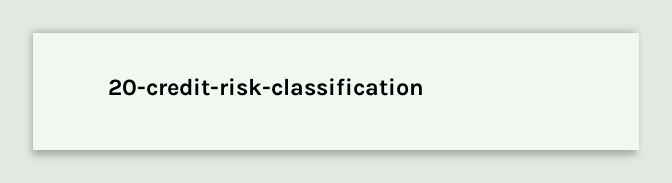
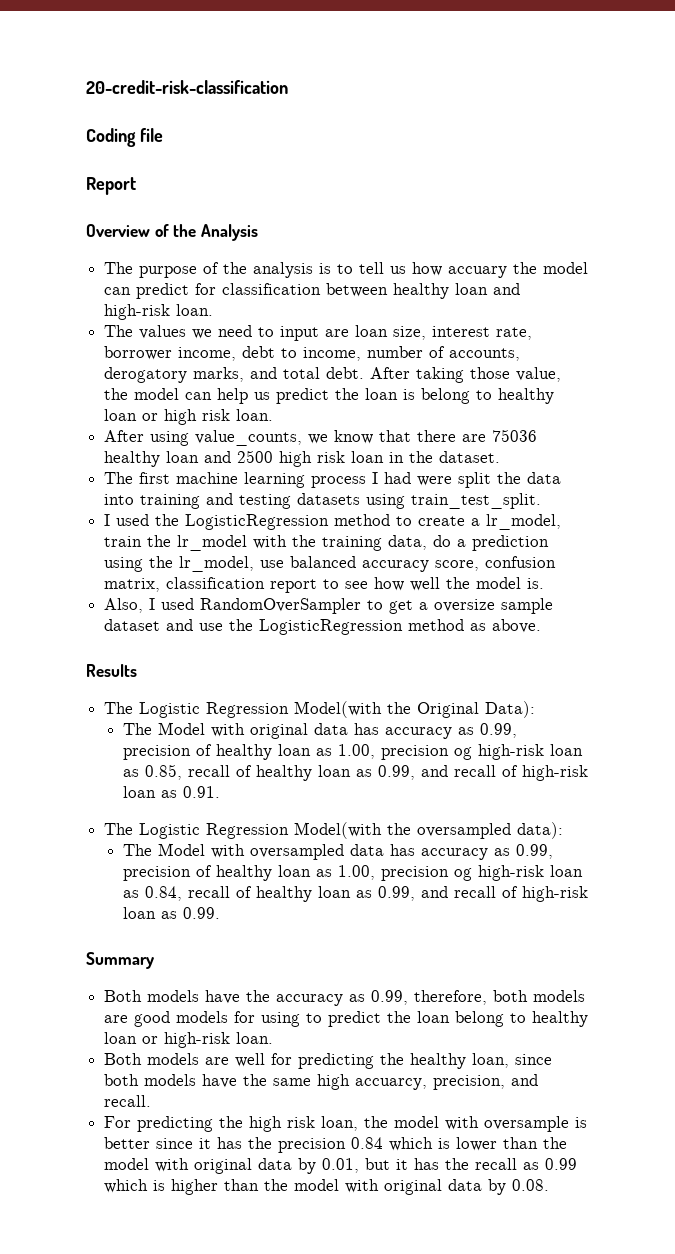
+ Coding file
+ Report
+ Overview of the Analysis
+ The purpose of the analysis is to tell us how accuary the model can predict for classification between healthy loan and high-risk loan.
+ The values we need to input are loan size, interest rate, borrower income, debt to income, number of accounts, derogatory marks, and total debt. After taking those value, the model can help us predict the loan is belong to healthy loan or high risk loan.
+ After using value_counts, we know that there are 75036 healthy loan and 2500 high risk loan in the dataset.
+ The first machine learning process I had were split the data into training and testing datasets using train_test_split.
+ I used the LogisticRegression method to create a lr_model, train the lr_model with the training data, do a prediction using the lr_model, use balanced accuracy score, confusion matrix, classification report to see how well the model is.
+ Also, I used RandomOverSampler to get a oversize sample dataset and use the LogisticRegression method as above.
+ Results
+ The Logistic Regression Model(with the Original Data):
+ The Model with original data has accuracy as 0.99, precision of healthy loan as 1.00, precision og high-risk loan as 0.85, recall of healthy loan as 0.99, and recall of high-risk loan as 0.91.
+ The Logistic Regression Model(with the oversampled data):
+ The Model with oversampled data has accuracy as 0.99, precision of healthy loan as 1.00, precision og high-risk loan as 0.84, recall of healthy loan as 0.99, and recall of high-risk loan as 0.99.
+ Summary
+ Both models have the accuracy as 0.99, therefore, both models are good models for using to predict the loan belong to healthy loan or high-risk loan.
+ Both models are well for predicting the healthy loan, since both models have the same high accuarcy, precision, and recall.
+ For predicting the high risk loan, the model with oversample is better since it has the precision 0.84 which is lower than the model with original data by 0.01, but it has the recall as 0.99 which is higher than the model with original data by 0.08.

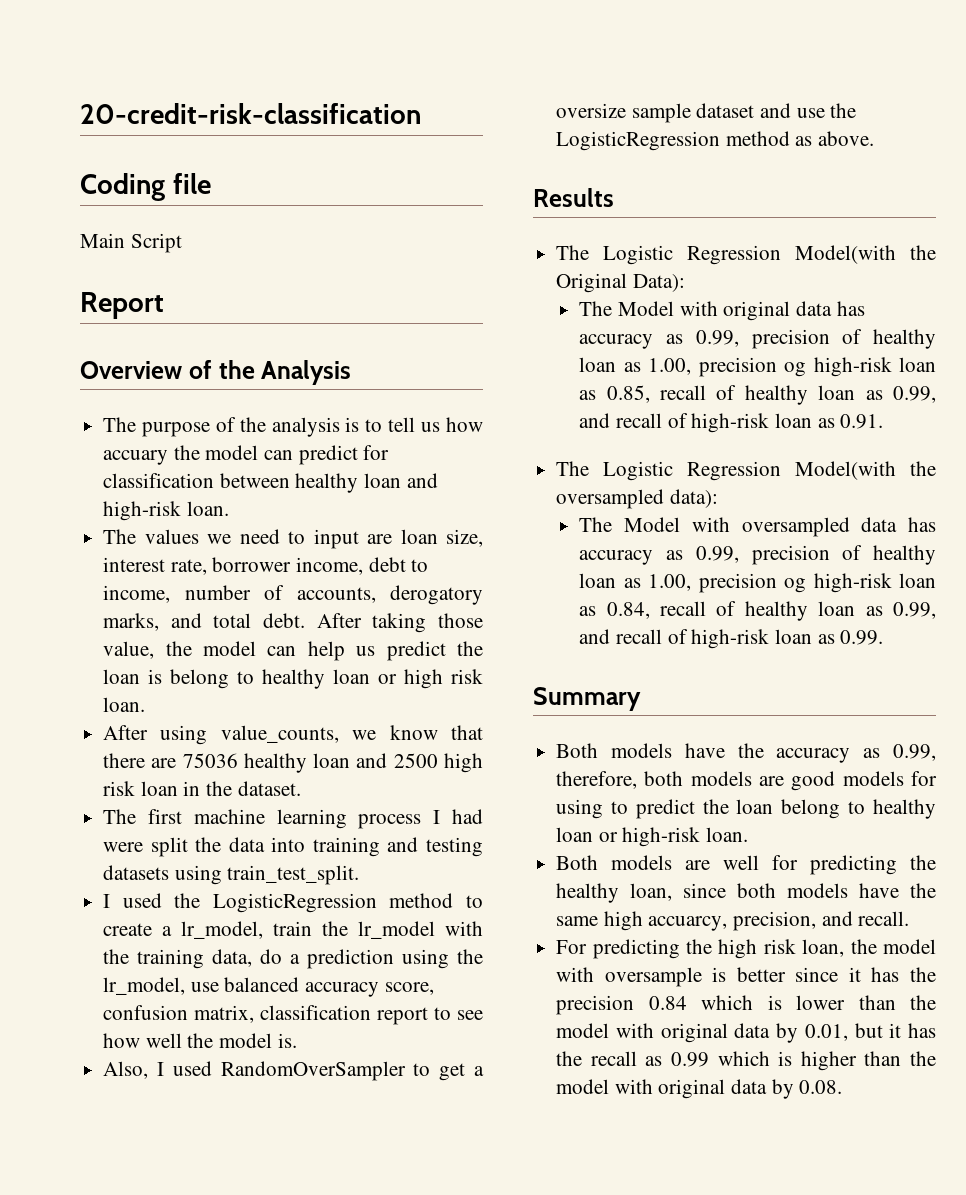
+ Main Script

